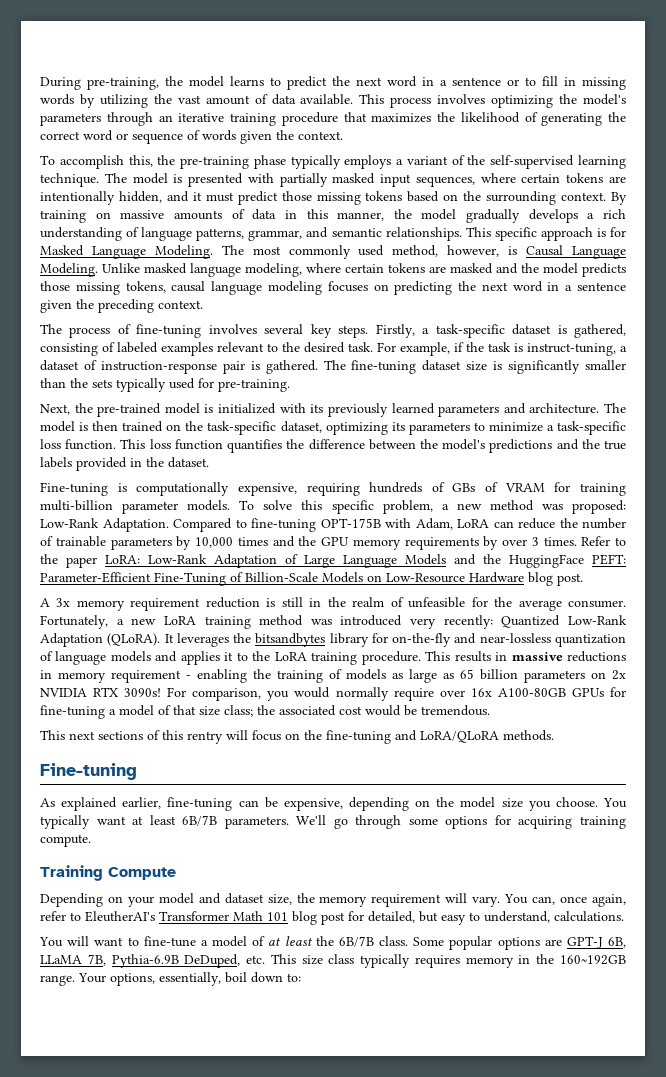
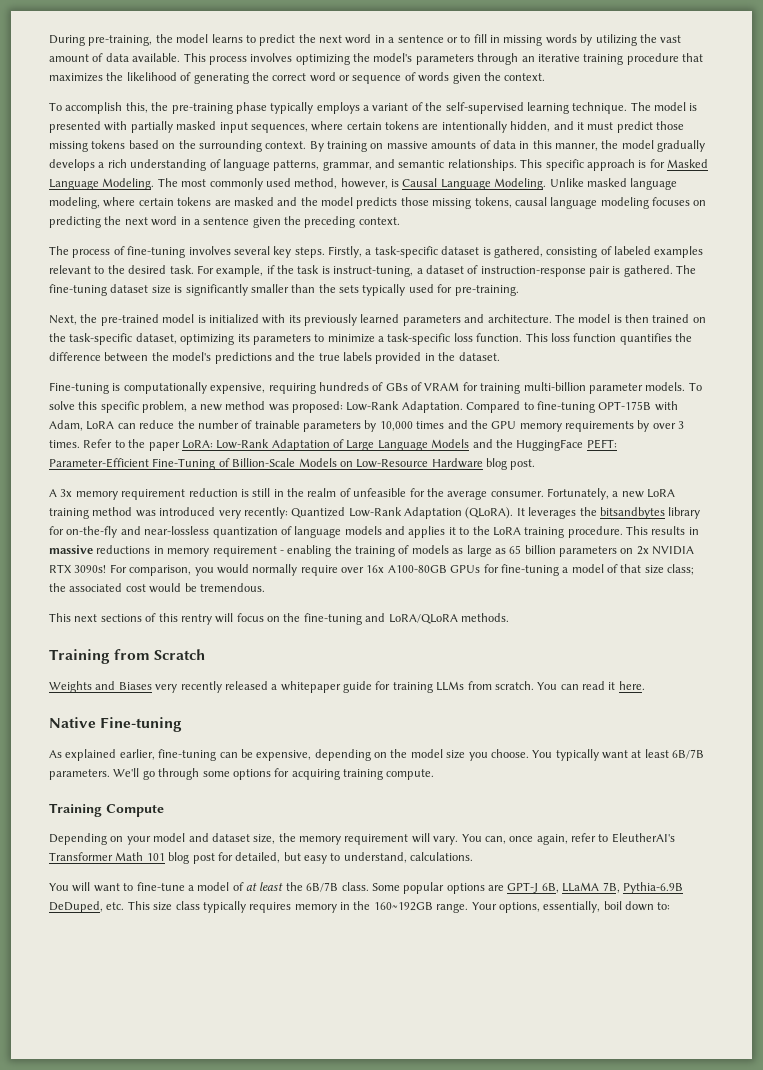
  This next sections of this rentry will focus on the fine-tuning and LoRA/QLoRA methods.
- Fine-tuning
+ Training from Scratch
+ Weights and Biases very recently released a whitepaper guide for training LLMs from scratch. You can read it here.
+ Native Fine-tuning

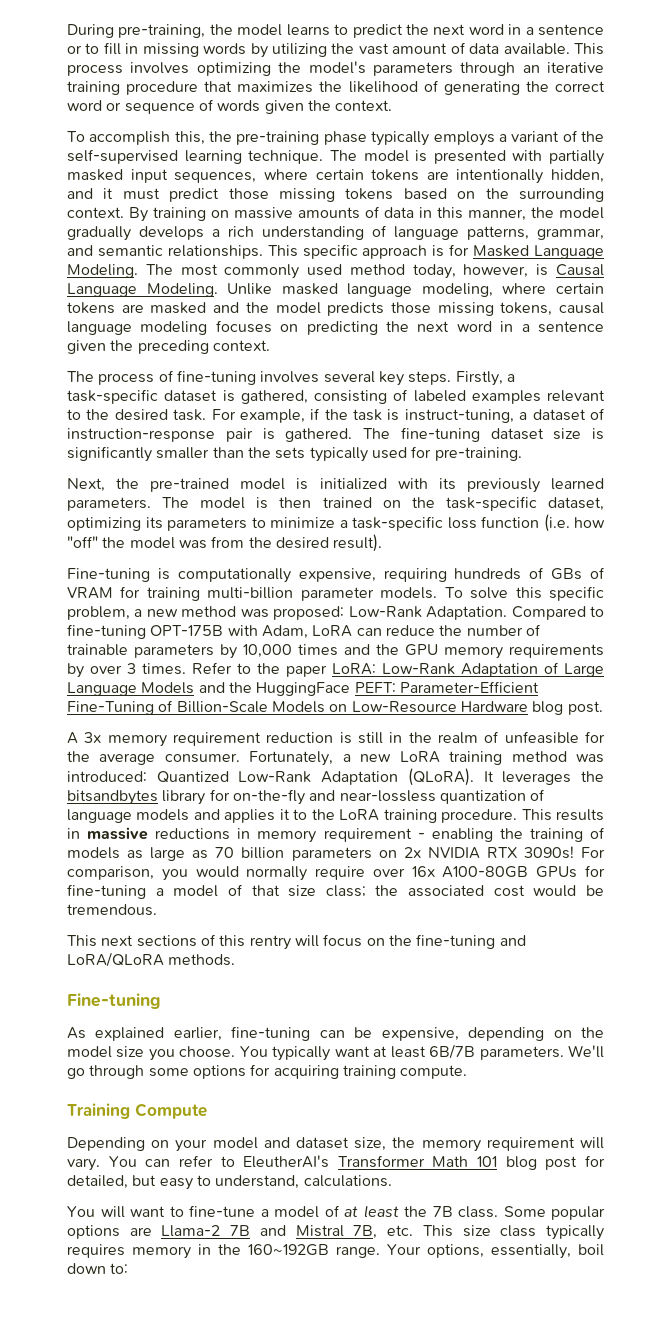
- The most commonly used method, however, is Causal Language Modeling.
+ The most commonly used method today, however, is Causal Language Modeling.
- Next, the pre-trained model is initialized with its previously learned parameters and architecture.
+ Next, the pre-trained model is initialized with its previously learned parameters.
- The model is then trained on the task-specific dataset, optimizing its parameters to minimize a task-specific loss function. This loss function quantifies the difference between the model's predictions and the true labels provided in the dataset.
+ The model is then trained on the task-specific dataset, optimizing its parameters to minimize a task-specific loss function (i.e. how "off" the model was from the desired result).
- Fortunately, a new LoRA training method was introduced very recently: Quantized Low-Rank Adaptation (QLoRA).
+ Fortunately, a new LoRA training method was introduced: Quantized Low-Rank Adaptation (QLoRA).
- This results in massive reductions in memory requirement - enabling the training of models as large as 65 billion parameters on 2x NVIDIA RTX 3090s!
+ This results in massive reductions in memory requirement - enabling the training of models as large as 70 billion parameters on 2x NVIDIA RTX 3090s!
  This next sections of this rentry will focus on the fine-tuning and LoRA/QLoRA methods.
- Training from Scratch
- Weights and Biases very recently released a whitepaper guide for training LLMs from scratch. You can read it here.
- Native Fine-tuning
+ Fine-tuning
- You can, once again, refer to EleutherAI's Transformer Math 101 blog post for detailed, but easy to understand, calculations.
+ You can refer to EleutherAI's Transformer Math 101 blog post for detailed, but easy to understand, calculations.
- You will want to fine-tune a model of at least the 6B/7B class.
+ You will want to fine-tune a model of at least the 7B class.
- Some popular options are GPT-J 6B, LLaMA 7B, Pythia-6.9B DeDuped, etc. This size class typically requires memory in the 160~192GB range.
+ Some popular options are Llama-2 7B and Mistral 7B, etc. This size class typically requires memory in the 160~192GB range.

